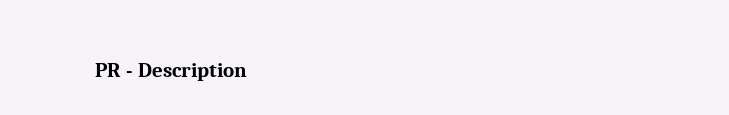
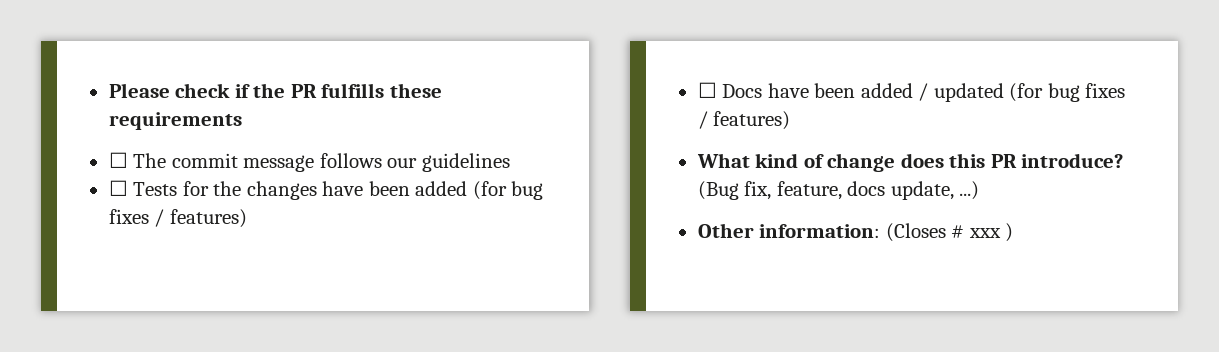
- PR - Description
+ Please check if the PR fulfills these requirements
+ ☐ The commit message follows our guidelines
+ ☐ Tests for the changes have been added (for bug fixes / features)
+ ☐ Docs have been added / updated (for bug fixes / features)
+ What kind of change does this PR introduce? (Bug fix, feature, docs update, ...)
+ Other information: (Closes # xxx )

